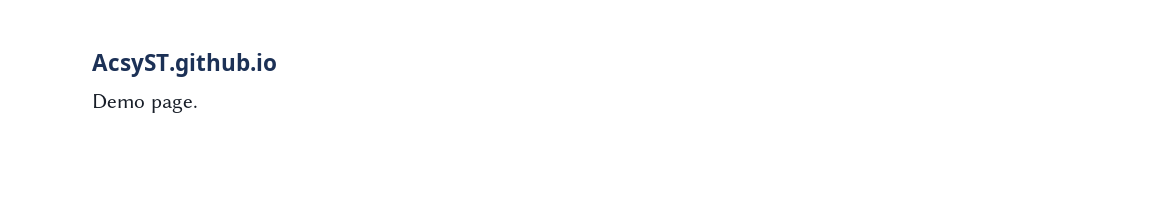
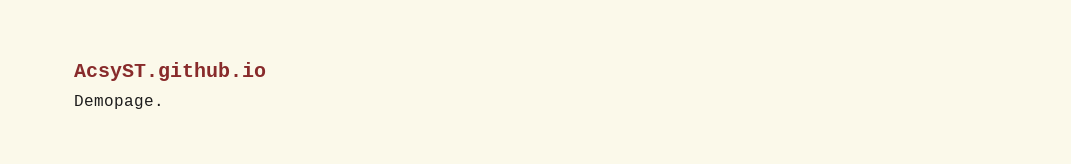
- Demo page.
+ Demopage.

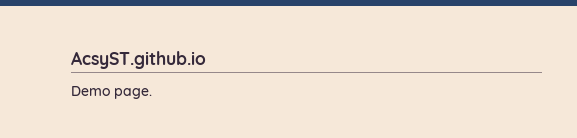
- Demopage.
+ Demo page.

